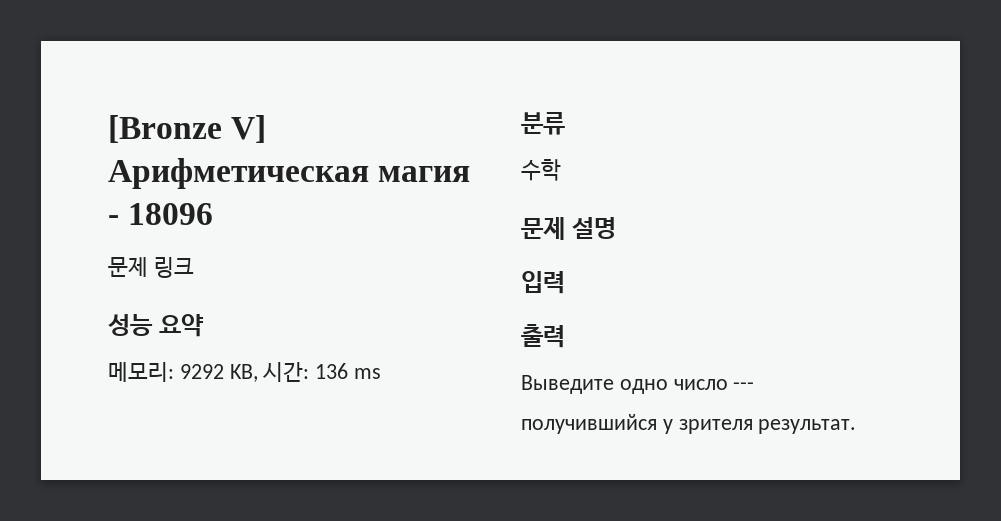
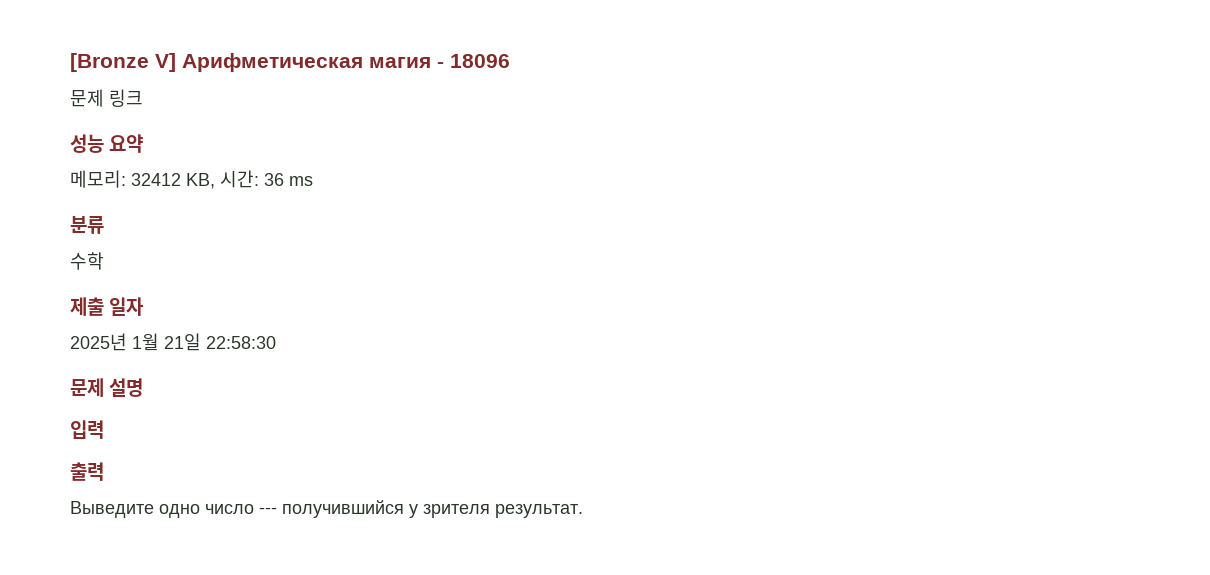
- 메모리: 9292 KB, 시간: 136 ms
+ 메모리: 32412 KB, 시간: 36 ms
+ 제출 일자
+ 2025년 1월 21일 22:58:30

